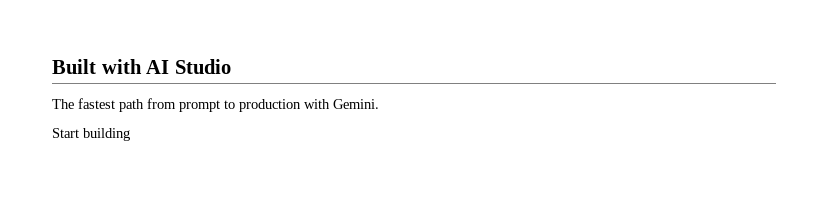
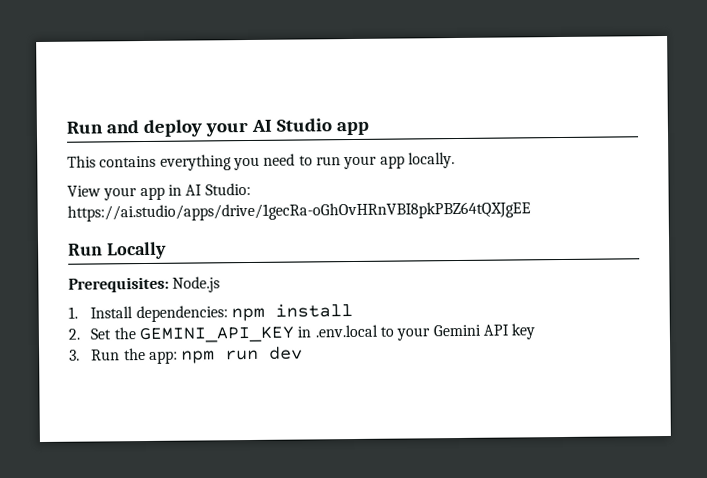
- Built with AI Studio
- The fastest path from prompt to production with Gemini.
- Start building
+ Run and deploy your AI Studio app
+ This contains everything you need to run your app locally.
+ View your app in AI Studio: https://ai.studio/apps/drive/1gecRa-oGhOvHRnVBI8pkPBZ64tQXJgEE
+ Run Locally
+ Prerequisites: Node.js
+ 1. Install dependencies: npm install
+ 2. Set the GEMINI_API_KEY in .env.local to your Gemini API key
+ 3. Run the app: npm run dev

